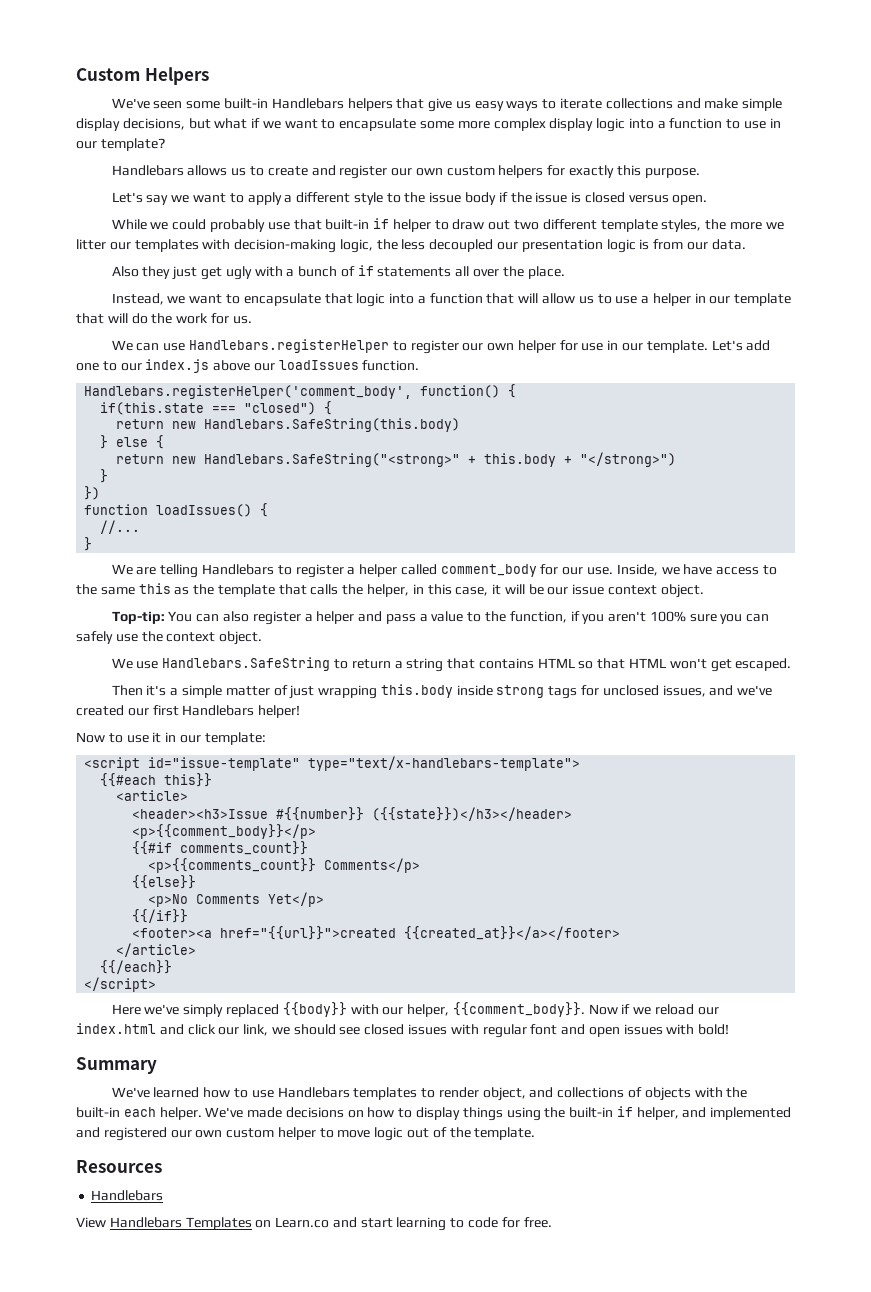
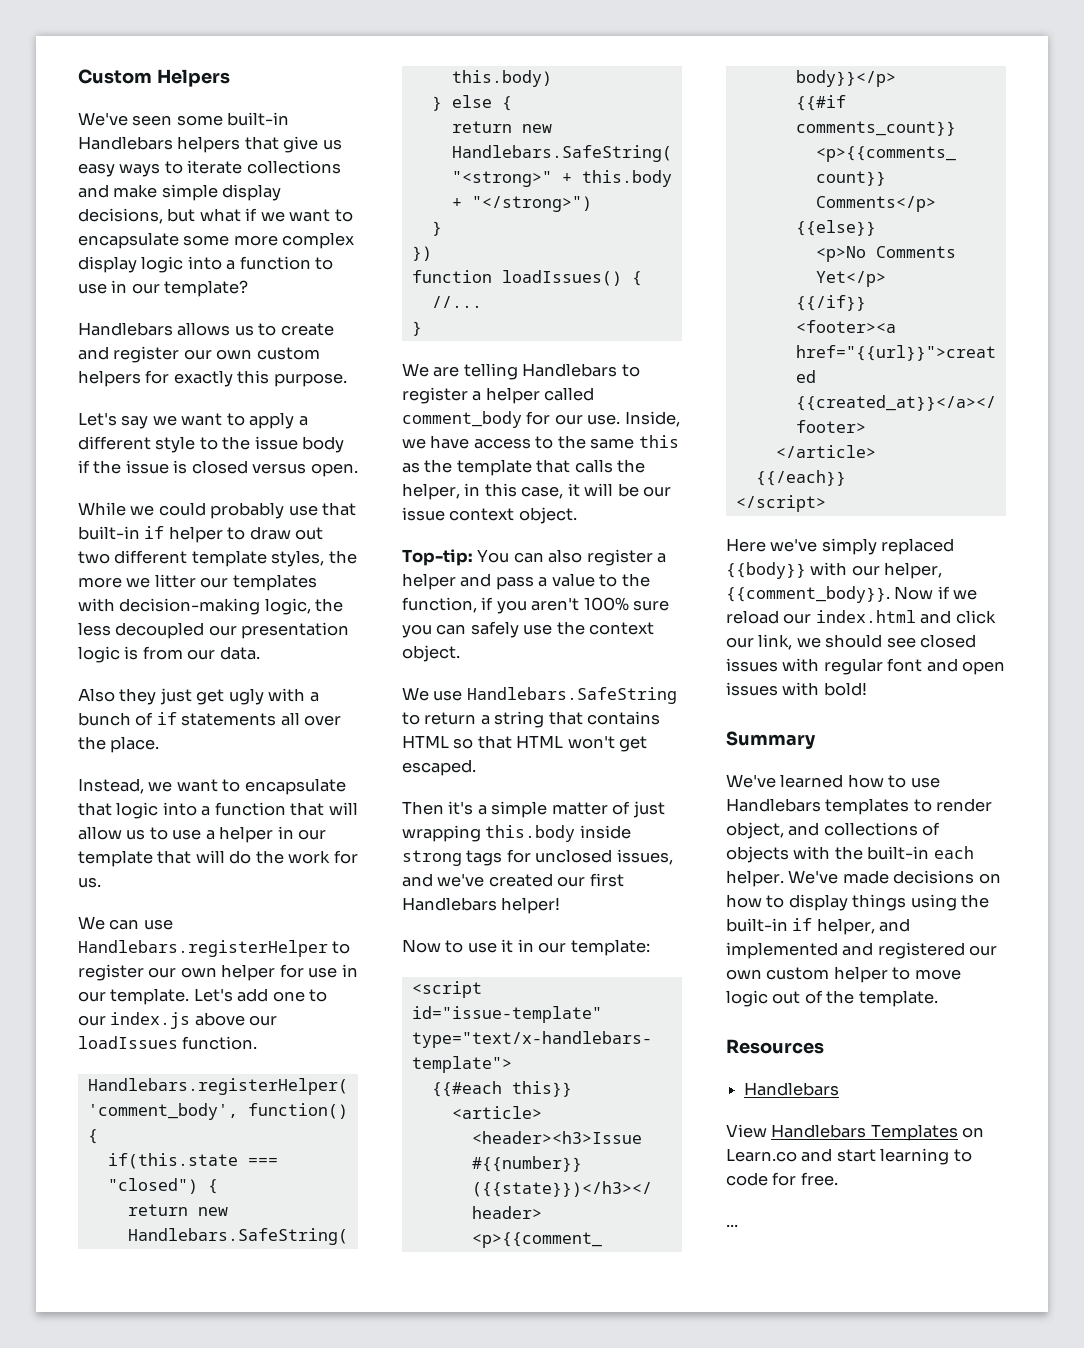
+ ...

